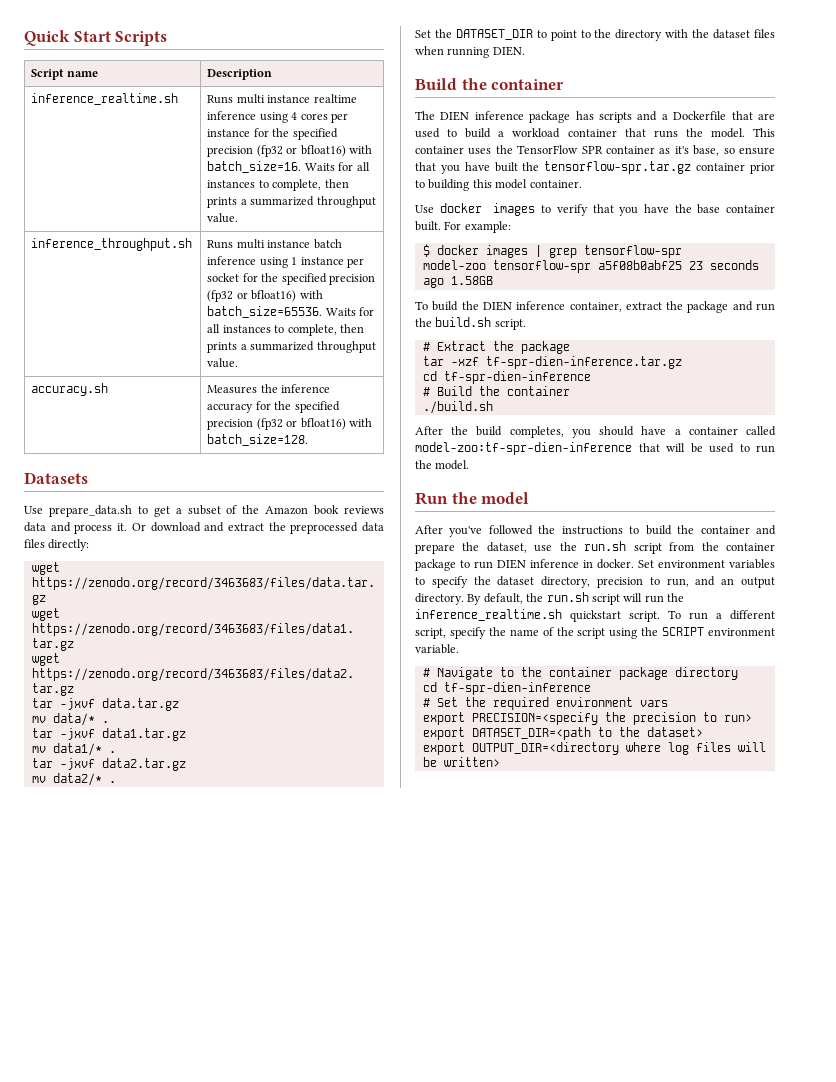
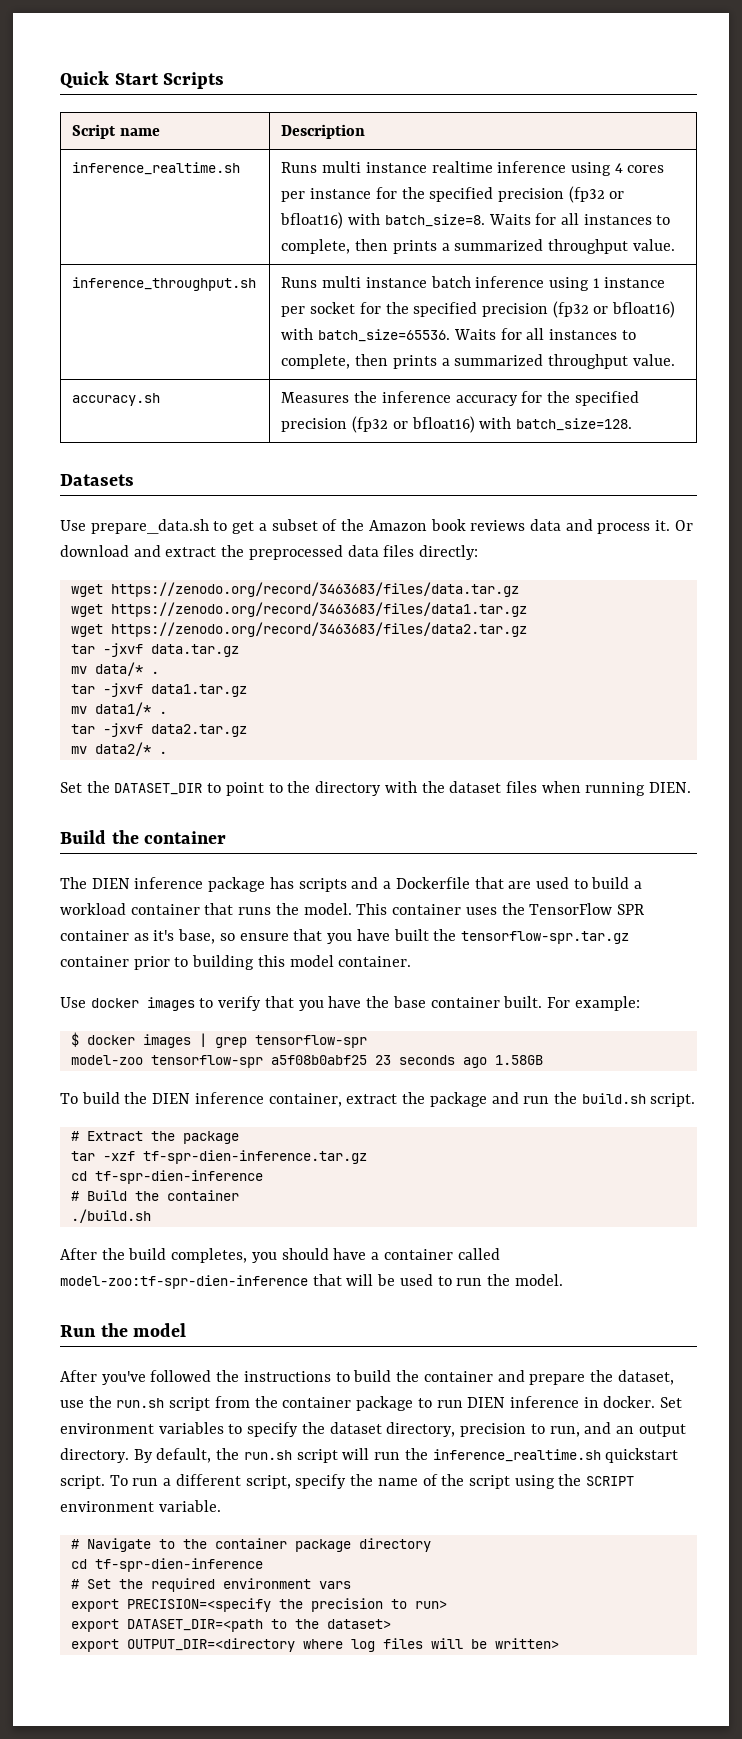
- inference_realtime.sh | Runs multi instance realtime inference using 4 cores per instance for the specified precision (fp32 or bfloat16) with batch_size=16. Waits for all instances to complete, then prints a summarized throughput value.
+ inference_realtime.sh | Runs multi instance realtime inference using 4 cores per instance for the specified precision (fp32 or bfloat16) with batch_size=8. Waits for all instances to complete, then prints a summarized throughput value.

